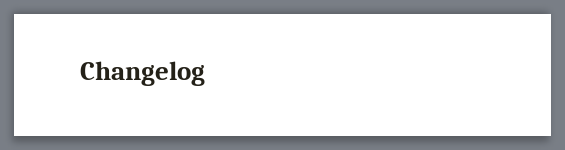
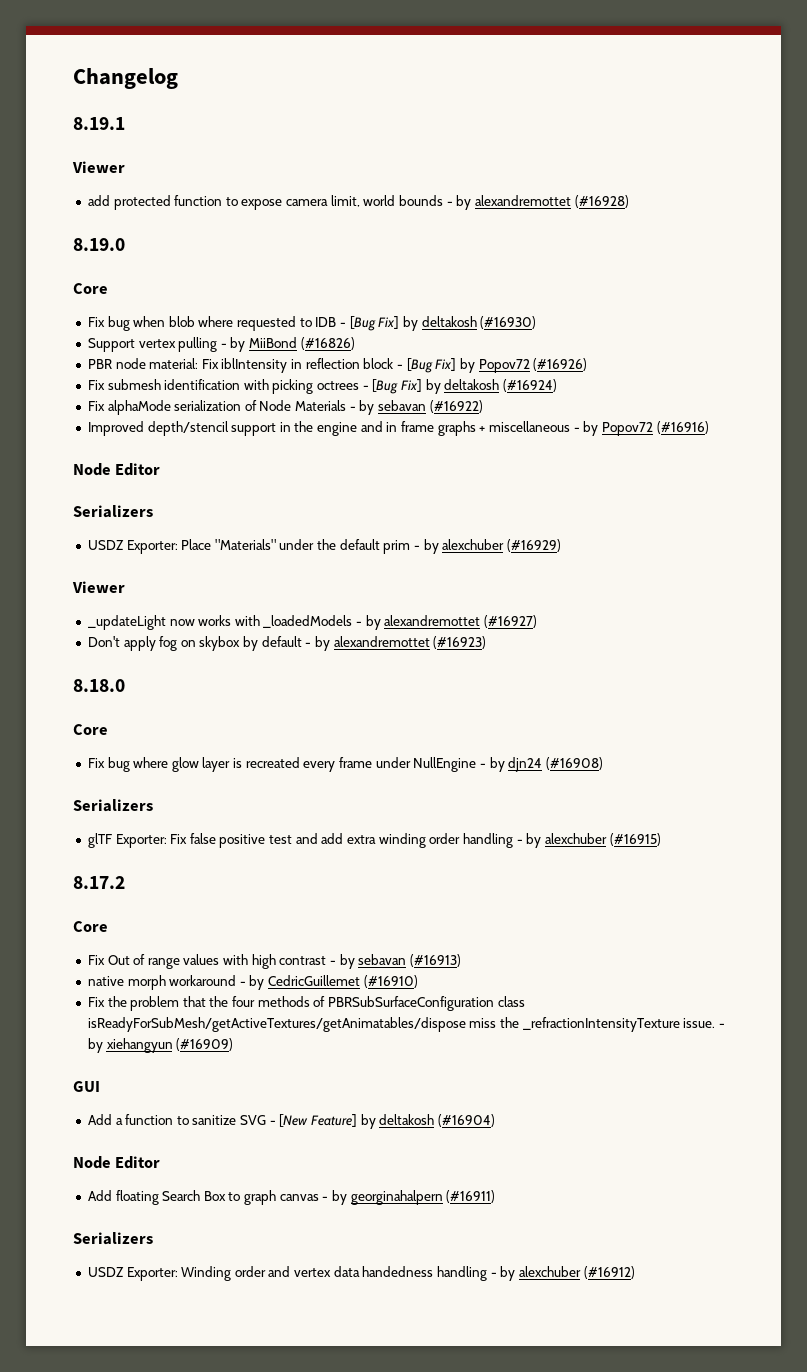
+ 8.19.1
+ Viewer
+ add protected function to expose camera limit, world bounds - by alexandremottet (#16928)
+ 8.19.0
+ Core
+ Fix bug when blob where requested to IDB - [Bug Fix] by deltakosh (#16930)
+ Support vertex pulling - by MiiBond (#16826)
+ PBR node material: Fix iblIntensity in reflection block - [Bug Fix] by Popov72 (#16926)
+ Fix submesh identification with picking octrees - [Bug Fix] by deltakosh (#16924)
+ Fix alphaMode serialization of Node Materials - by sebavan (#16922)
+ Improved depth/stencil support in the engine and in frame graphs + miscellaneous - by Popov72 (#16916)
+ Node Editor
+ Serializers
+ USDZ Exporter: Place "Materials" under the default prim - by alexchuber (#16929)
+ Viewer
+ _updateLight now works with _loadedModels - by alexandremottet (#16927)
+ Don't apply fog on skybox by default - by alexandremottet (#16923)
+ 8.18.0
+ Core
+ Fix bug where glow layer is recreated every frame under NullEngine - by djn24 (#16908)
+ Serializers
+ glTF Exporter: Fix false positive test and add extra winding order handling - by alexchuber (#16915)
+ 8.17.2
+ Core
+ Fix Out of range values with high contrast - by sebavan (#16913)
+ native morph workaround - by CedricGuillemet (#16910)
+ Fix the problem that the four methods of PBRSubSurfaceConfiguration class isReadyForSubMesh/getActiveTextures/getAnimatables/dispose miss the _refractionIntensityTexture issue. - by xiehangyun (#16909)
+ GUI
+ Add a function to sanitize SVG - [New Feature] by deltakosh (#16904)
+ Node Editor
+ Add floating Search Box to graph canvas - by georginahalpern (#16911)
+ Serializers
+ USDZ Exporter: Winding order and vertex data handedness handling - by alexchuber (#16912)

